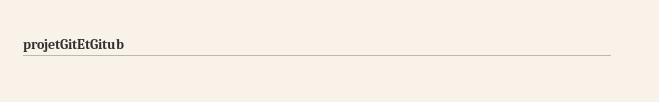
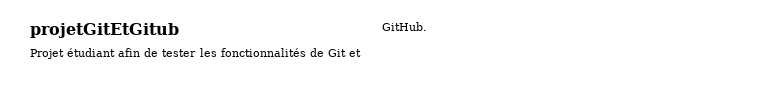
+ Projet étudiant afin de tester les fonctionnalités de Git et GitHub.

